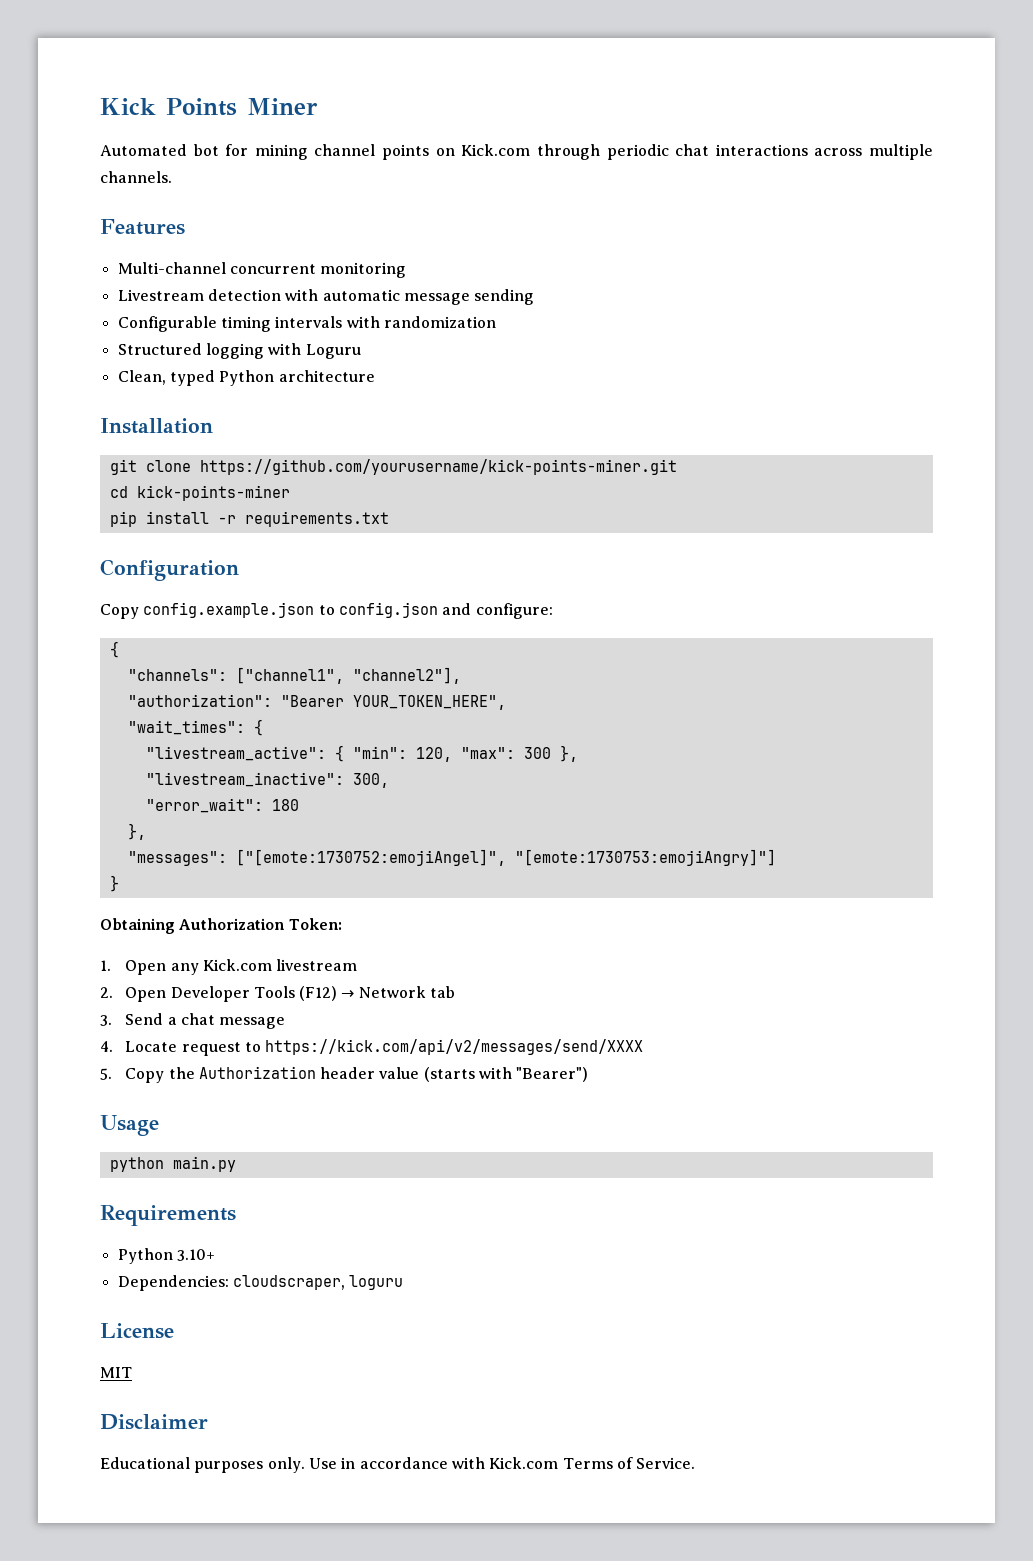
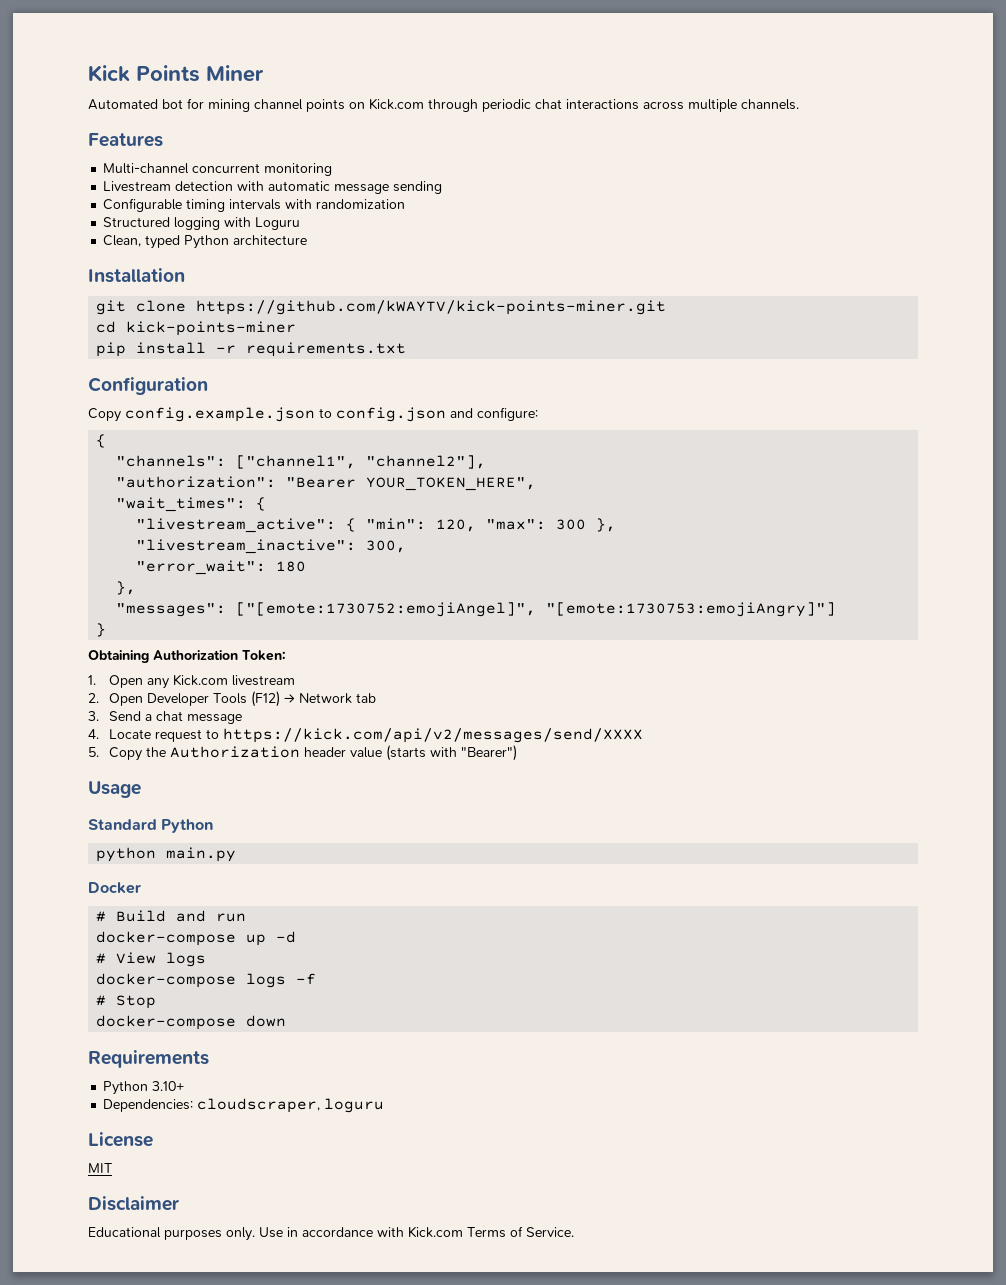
- git clone https://github.com/yourusername/kick-points-miner.git
+ git clone https://github.com/kWAYTV/kick-points-miner.git
+ Standard Python
+ Docker
+ # Build and run
+ docker-compose up -d
+ # View logs
+ docker-compose logs -f
+ # Stop
+ docker-compose down

